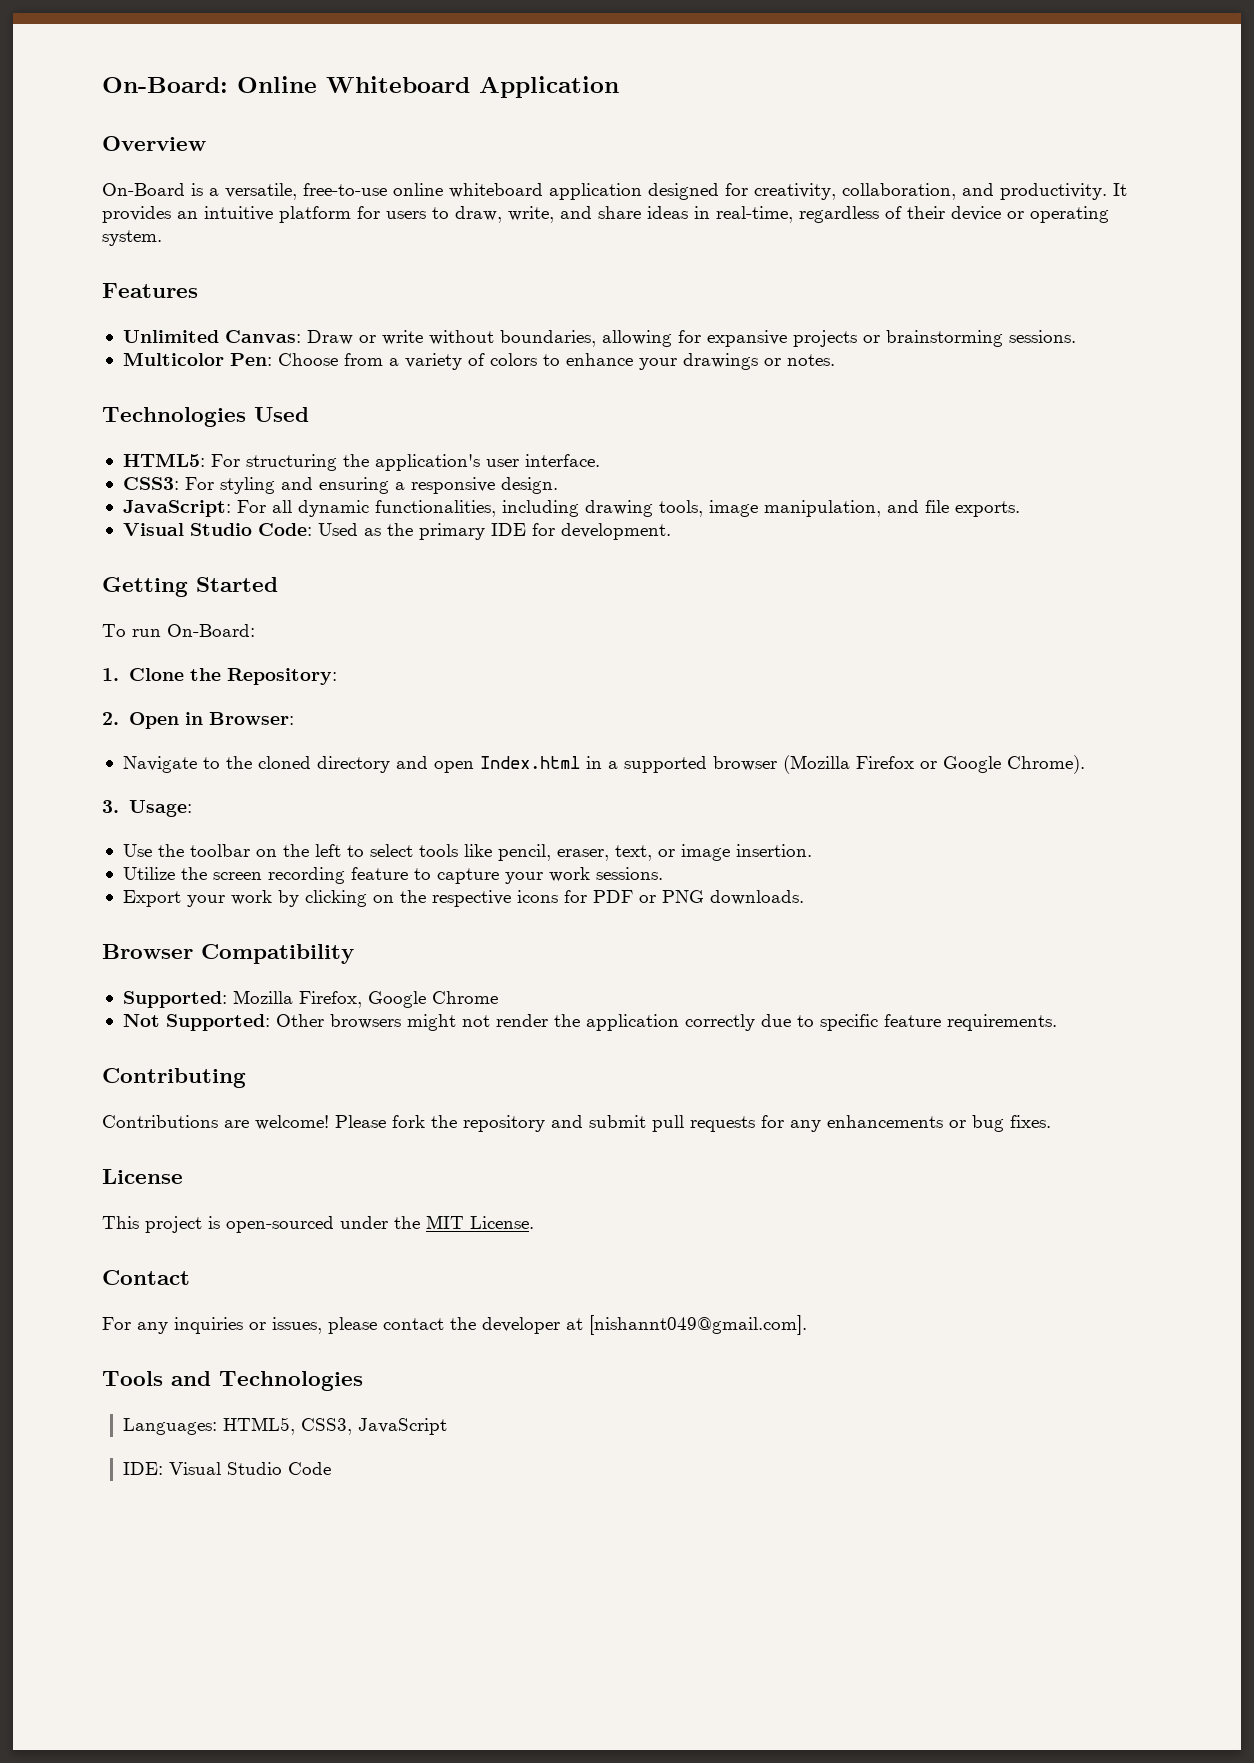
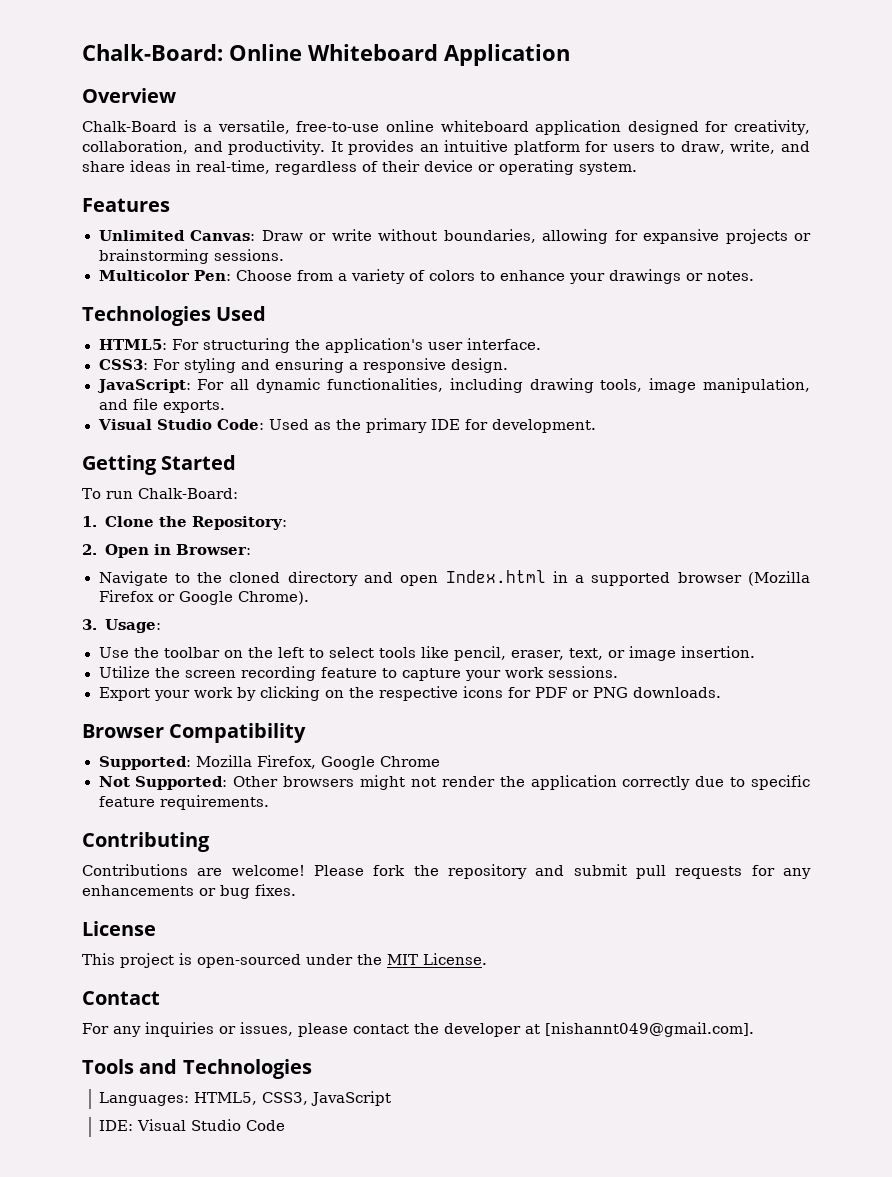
- On-Board: Online Whiteboard Application
+ Chalk-Board: Online Whiteboard Application
- On-Board is a versatile, free-to-use online whiteboard application designed for creativity, collaboration, and productivity.
+ Chalk-Board is a versatile, free-to-use online whiteboard application designed for creativity, collaboration, and productivity.
- To run On-Board:
+ To run Chalk-Board:

